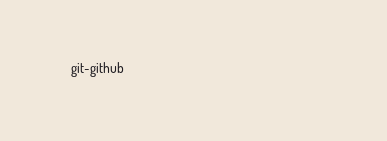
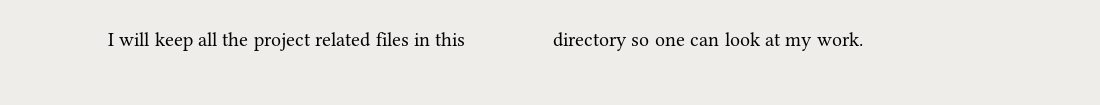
- git-github
+ I will keep all the project related files in this directory so one can look at my work.

